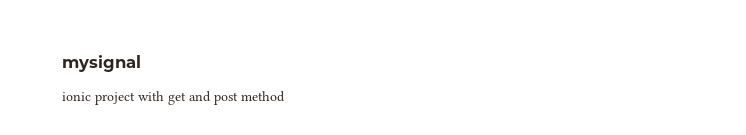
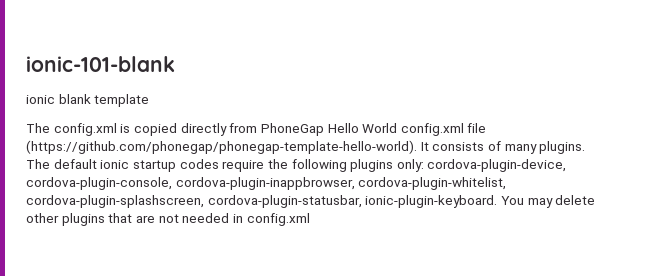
- mysignal
- ionic project with get and post method
+ ionic-101-blank
+ ionic blank template
+ The config.xml is copied directly from PhoneGap Hello World config.xml file (https://github.com/phonegap/phonegap-template-hello-world). It consists of many plugins. The default ionic startup codes require the following plugins only: cordova-plugin-device, cordova-plugin-console, cordova-plugin-inappbrowser, cordova-plugin-whitelist, cordova-plugin-splashscreen, cordova-plugin-statusbar, ionic-plugin-keyboard. You may delete other plugins that are not needed in config.xml

